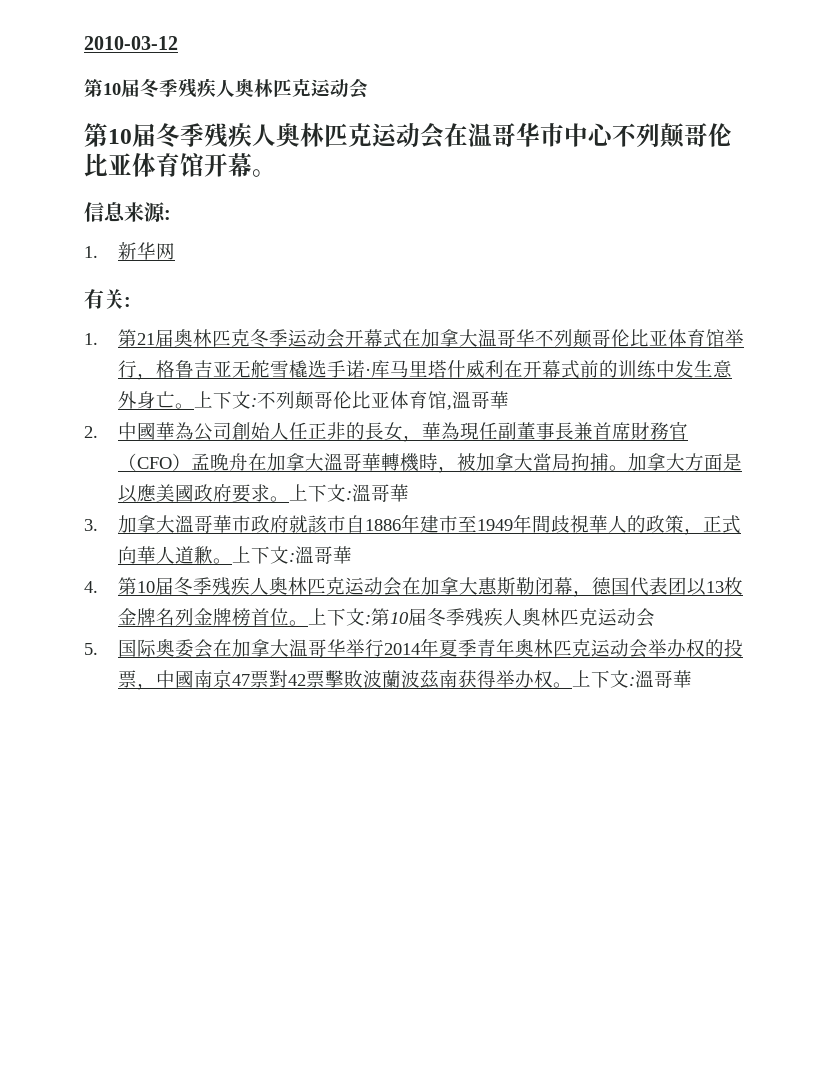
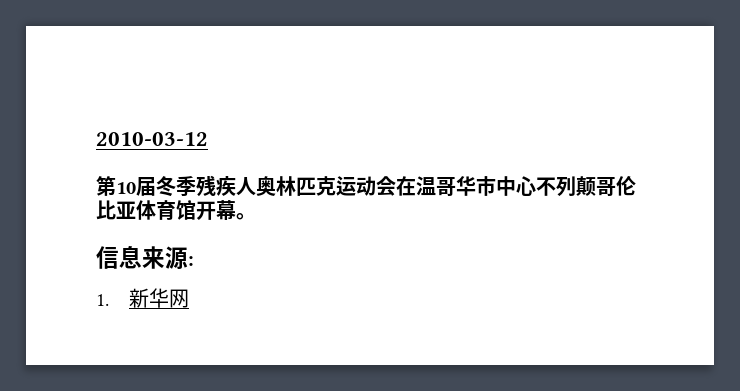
  2010-03-12
- 第10届冬季残疾人奥林匹克运动会
- 有关:
- 1.第21届奥林匹克冬季运动会开幕式在加拿大温哥华不列颠哥伦比亚体育馆举行，格鲁吉亚无舵雪橇选手诺·库马里塔什威利在开幕式前的训练中发生意外身亡。上下文:不列颠哥伦比亚体育馆,溫哥華
- 2.中國華為公司創始人任正非的長女，華為現任副董事長兼首席財務官（CFO）孟晚舟在加拿大溫哥華轉機時，被加拿大當局拘捕。加拿大方面是以應美國政府要求。上下文:溫哥華
- 3.加拿大溫哥華市政府就該市自1886年建市至1949年間歧視華人的政策，正式向華人道歉。上下文:溫哥華
- 4.第10届冬季残疾人奥林匹克运动会在加拿大惠斯勒闭幕，德国代表团以13枚金牌名列金牌榜首位。上下文:第10届冬季残疾人奥林匹克运动会
- 5.国际奥委会在加拿大温哥华举行2014年夏季青年奥林匹克运动会举办权的投票，中國南京47票對42票擊敗波蘭波茲南获得举办权。上下文:溫哥華

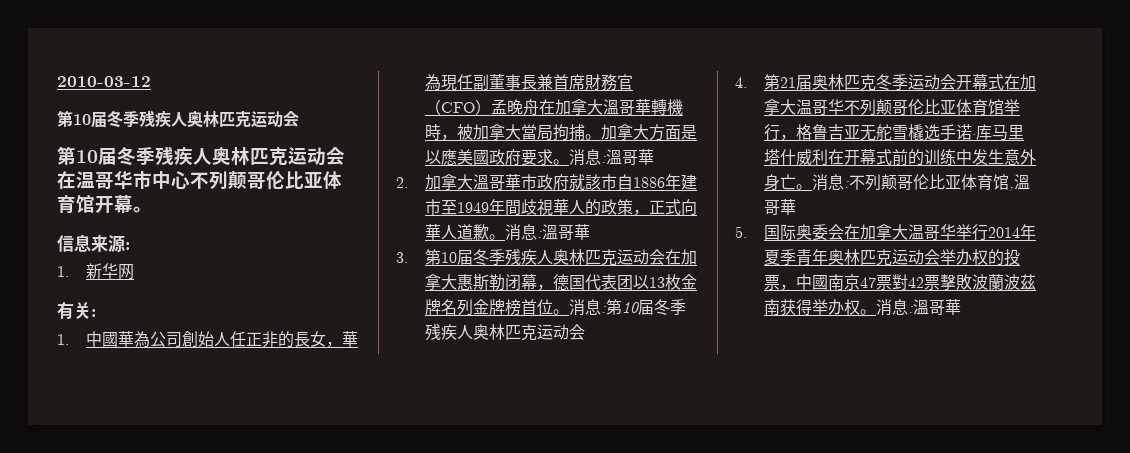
  2010-03-12
+ 第10届冬季残疾人奥林匹克运动会
+ 有关:
+ 1.中國華為公司創始人任正非的長女，華為現任副董事長兼首席財務官（CFO）孟晚舟在加拿大溫哥華轉機時，被加拿大當局拘捕。加拿大方面是以應美國政府要求。消息:溫哥華
+ 2.加拿大溫哥華市政府就該市自1886年建市至1949年間歧視華人的政策，正式向華人道歉。消息:溫哥華
+ 3.第10届冬季残疾人奥林匹克运动会在加拿大惠斯勒闭幕，德国代表团以13枚金牌名列金牌榜首位。消息:第10届冬季残疾人奥林匹克运动会
+ 4.第21届奥林匹克冬季运动会开幕式在加拿大温哥华不列颠哥伦比亚体育馆举行，格鲁吉亚无舵雪橇选手诺·库马里塔什威利在开幕式前的训练中发生意外身亡。消息:不列颠哥伦比亚体育馆,溫哥華
+ 5.国际奥委会在加拿大温哥华举行2014年夏季青年奥林匹克运动会举办权的投票，中國南京47票對42票擊敗波蘭波茲南获得举办权。消息:溫哥華

